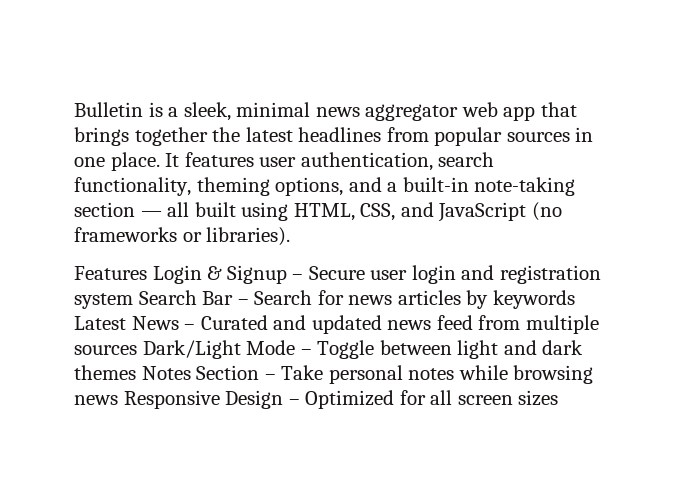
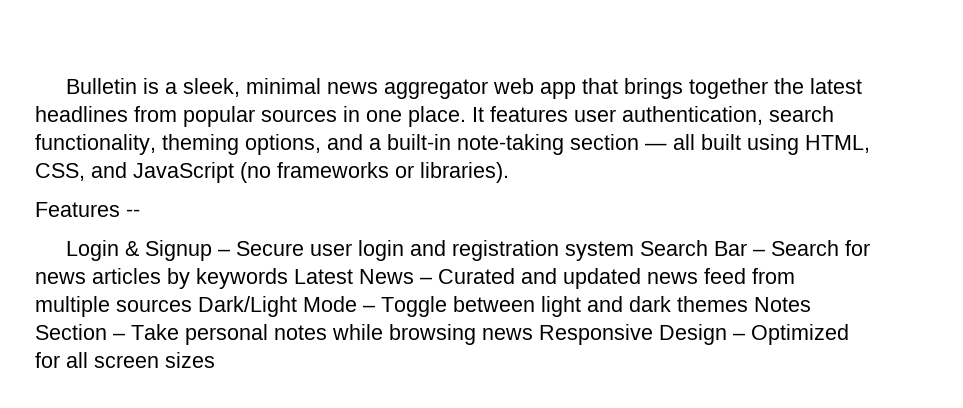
- Features Login & Signup – Secure user login and registration system Search Bar – Search for news articles by keywords Latest News – Curated and updated news feed from multiple sources Dark/Light Mode – Toggle between light and dark themes Notes Section – Take personal notes while browsing news Responsive Design – Optimized for all screen sizes
+ Features --
+ Login & Signup – Secure user login and registration system Search Bar – Search for news articles by keywords Latest News – Curated and updated news feed from multiple sources Dark/Light Mode – Toggle between light and dark themes Notes Section – Take personal notes while browsing news Responsive Design – Optimized for all screen sizes

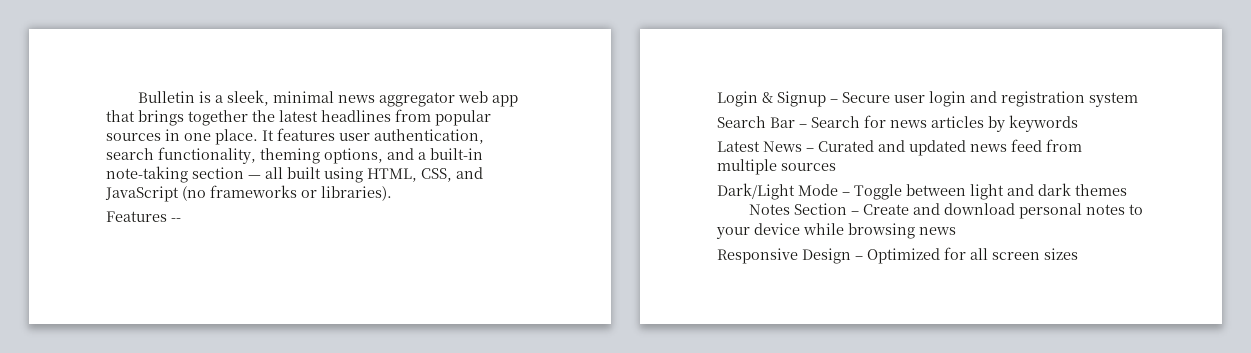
- Login & Signup – Secure user login and registration system Search Bar – Search for news articles by keywords Latest News – Curated and updated news feed from multiple sources Dark/Light Mode – Toggle between light and dark themes Notes Section – Take personal notes while browsing news Responsive Design – Optimized for all screen sizes
+ Login & Signup – Secure user login and registration system
+ Search Bar – Search for news articles by keywords
+ Latest News – Curated and updated news feed from multiple sources
+ Dark/Light Mode – Toggle between light and dark themes
+ Notes Section – Create and download personal notes to your device while browsing news
+ Responsive Design – Optimized for all screen sizes

